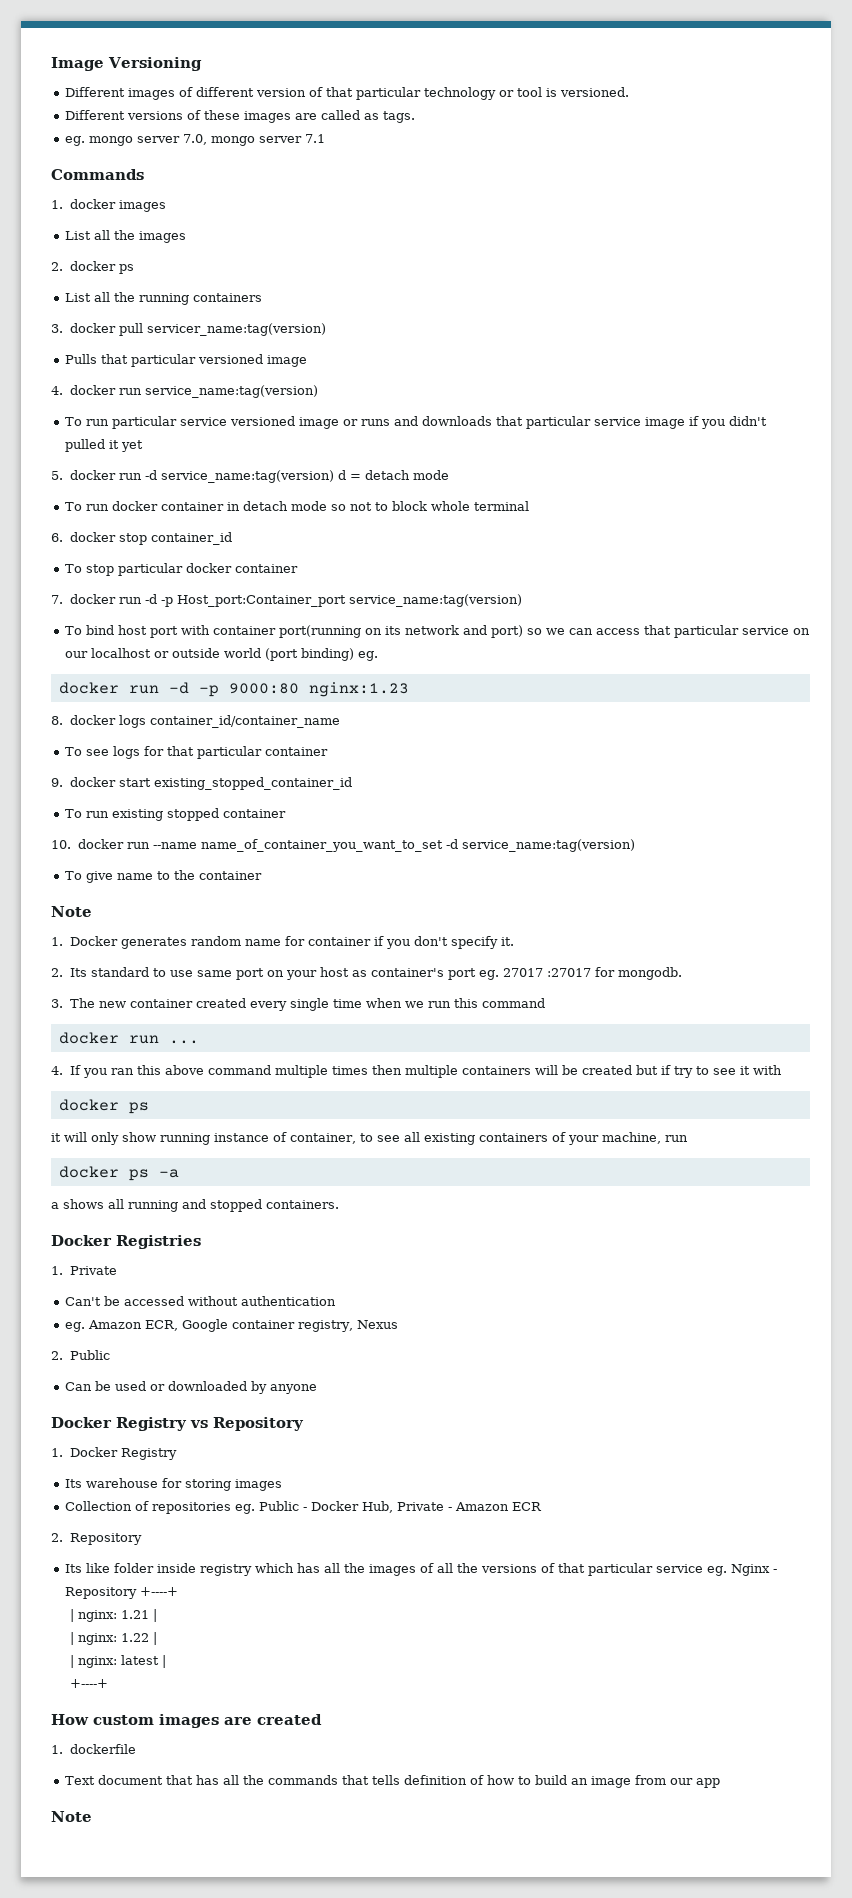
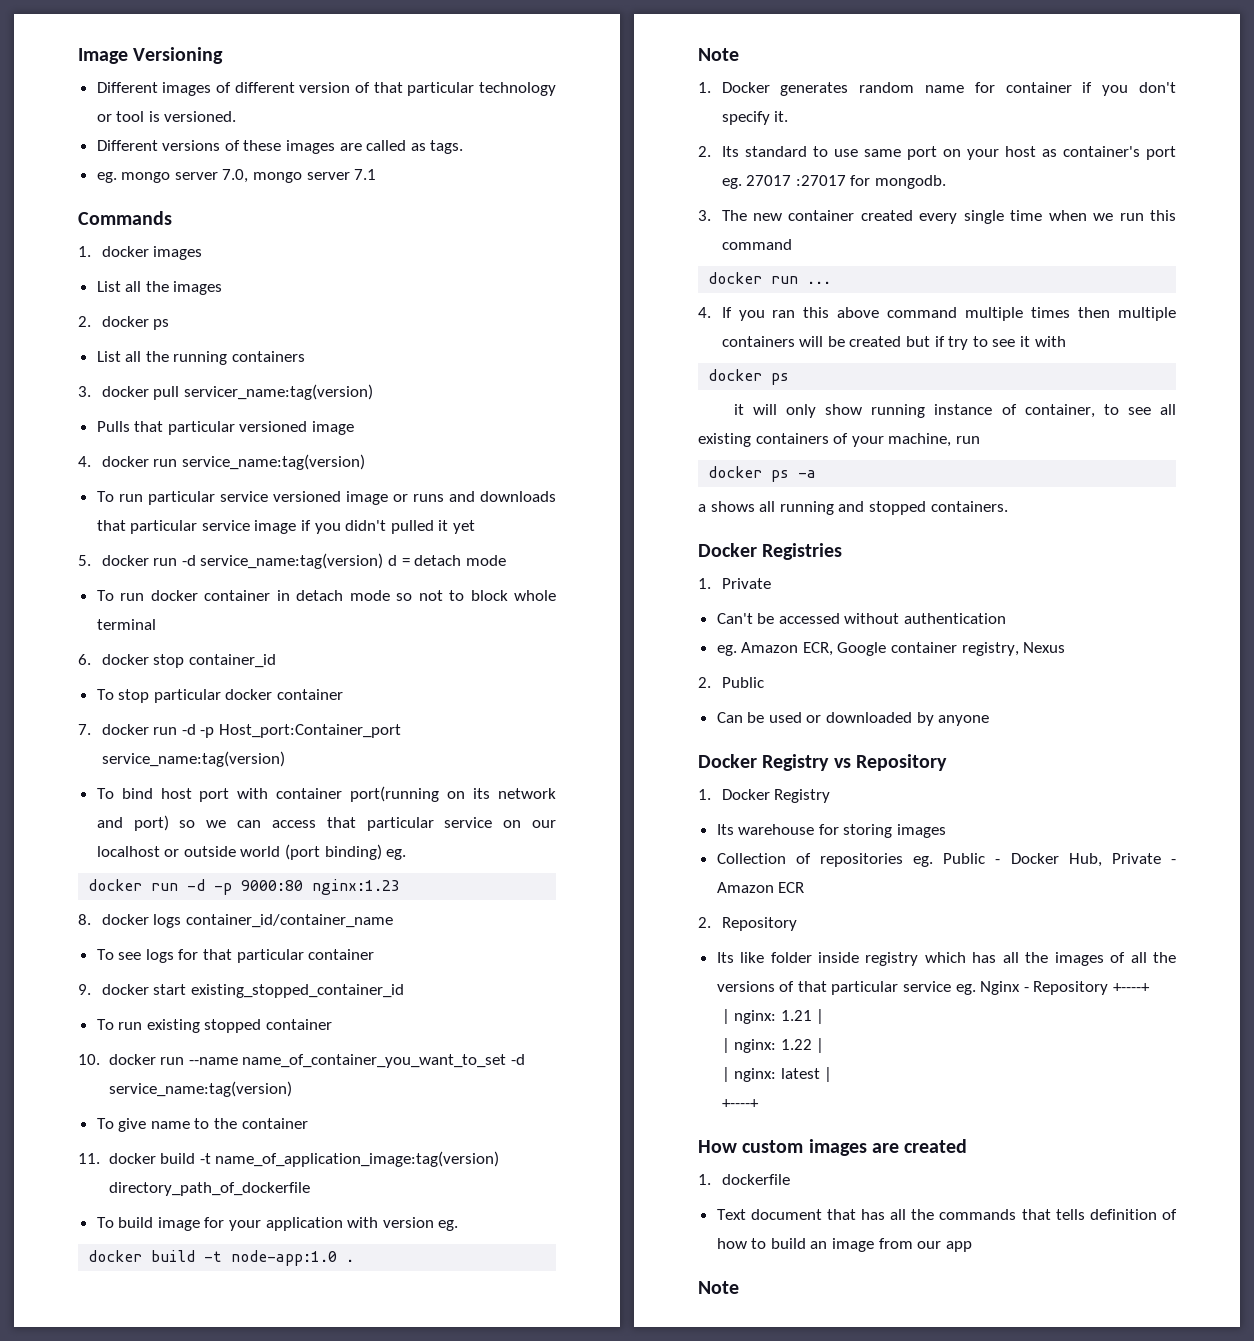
+ 11. docker build -t name_of_application_image:tag(version) directory_path_of_dockerfile
+ To build image for your application with version eg.
+ docker build -t node-app:1.0 .

